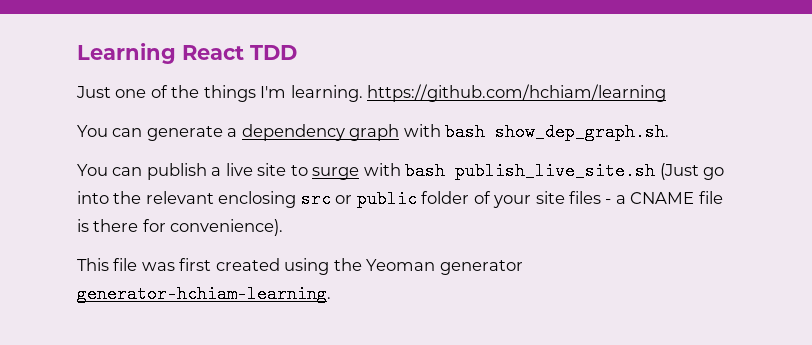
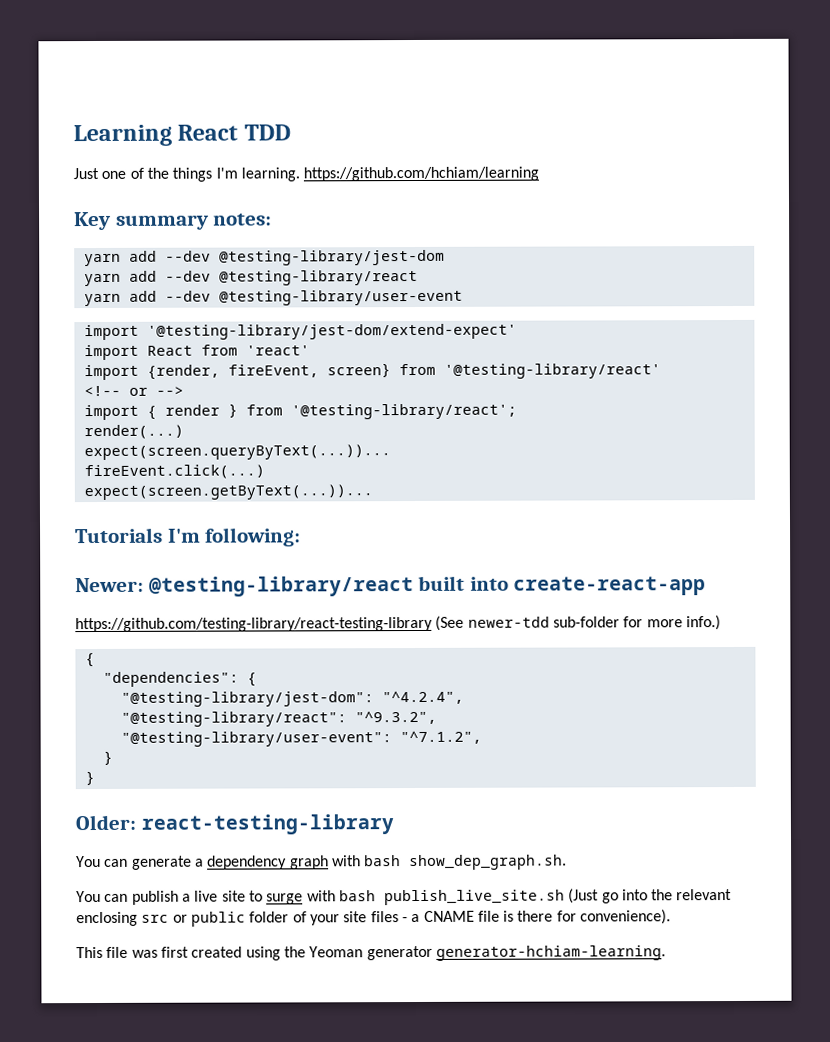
+ Key summary notes:
+ yarn add --dev @testing-library/jest-dom
+ yarn add --dev @testing-library/react
+ yarn add --dev @testing-library/user-event
+ import '@testing-library/jest-dom/extend-expect'
+ import React from 'react'
+ import {render, fireEvent, screen} from '@testing-library/react'
+ <!-- or -->
+ import { render } from '@testing-library/react';
+ render(...)
+ expect(screen.queryByText(...))...
+ fireEvent.click(...)
+ expect(screen.getByText(...))...
+ Tutorials I'm following:
+ Newer: @testing-library/react built into create-react-app
+ https://github.com/testing-library/react-testing-library (See newer-tdd sub-folder for more info.)
+ {
+ "dependencies": {
+ "@testing-library/jest-dom": "^4.2.4",
+ "@testing-library/react": "^9.3.2",
+ "@testing-library/user-event": "^7.1.2",
+ }
+ }
+ Older: react-testing-library

